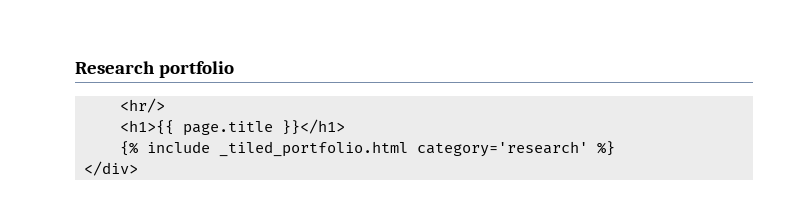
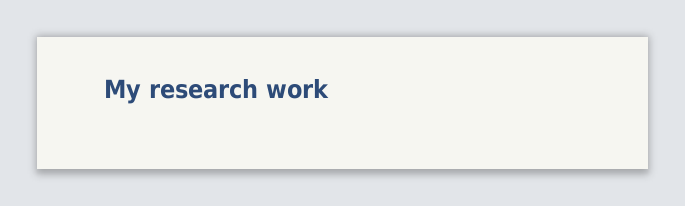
- Research portfolio
- <hr/>
- <h1>{{ page.title }}</h1>
- {% include _tiled_portfolio.html category='research' %}
- </div>
+ My research work

